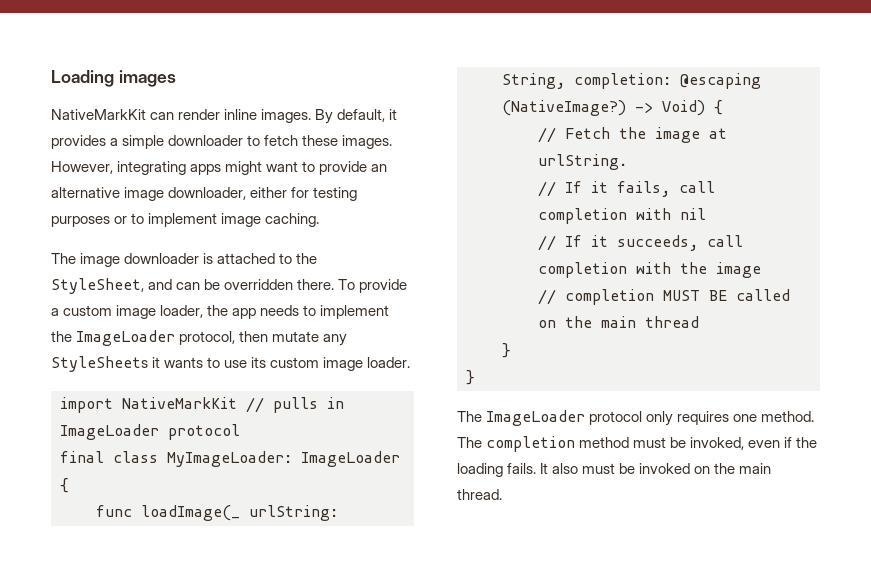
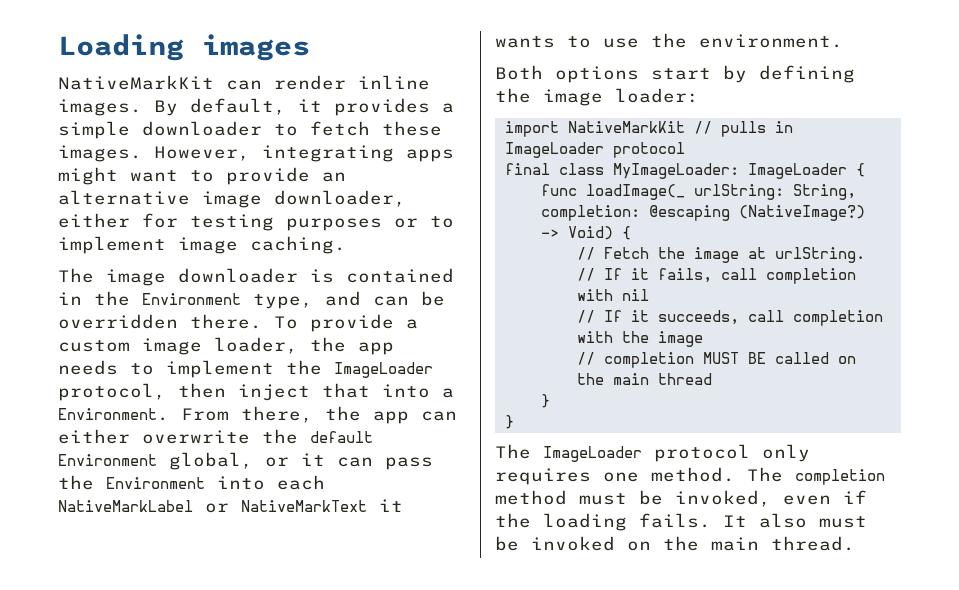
- The image downloader is attached to the StyleSheet, and can be overridden there.
+ The image downloader is contained in the Environment type, and can be overridden there.
- To provide a custom image loader, the app needs to implement the ImageLoader protocol, then mutate any StyleSheets it wants to use its custom image loader.
+ To provide a custom image loader, the app needs to implement the ImageLoader protocol, then inject that into a Environment. From there, the app can either overwrite the default Environment global, or it can pass the Environment into each NativeMarkLabel or NativeMarkText it wants to use the environment.
+ Both options start by defining the image loader:

